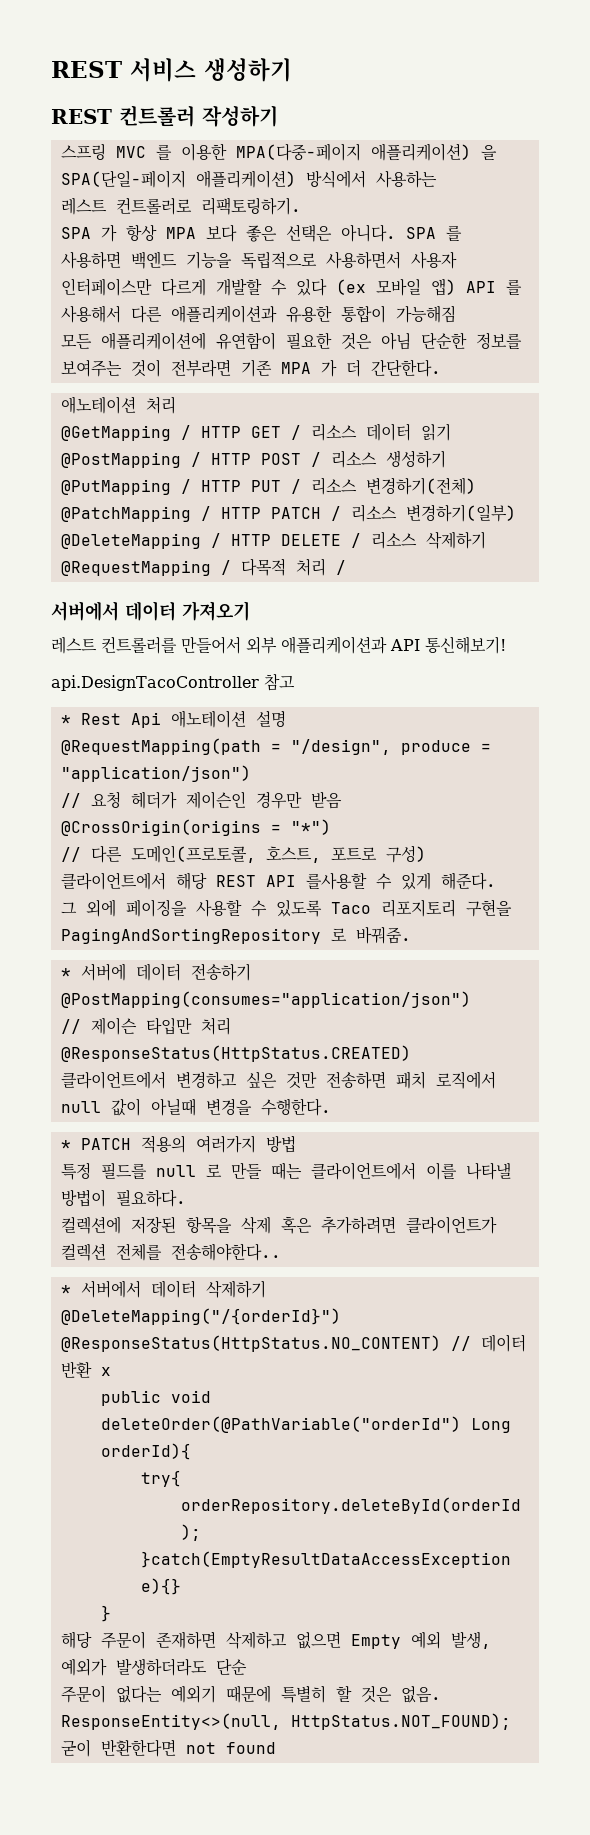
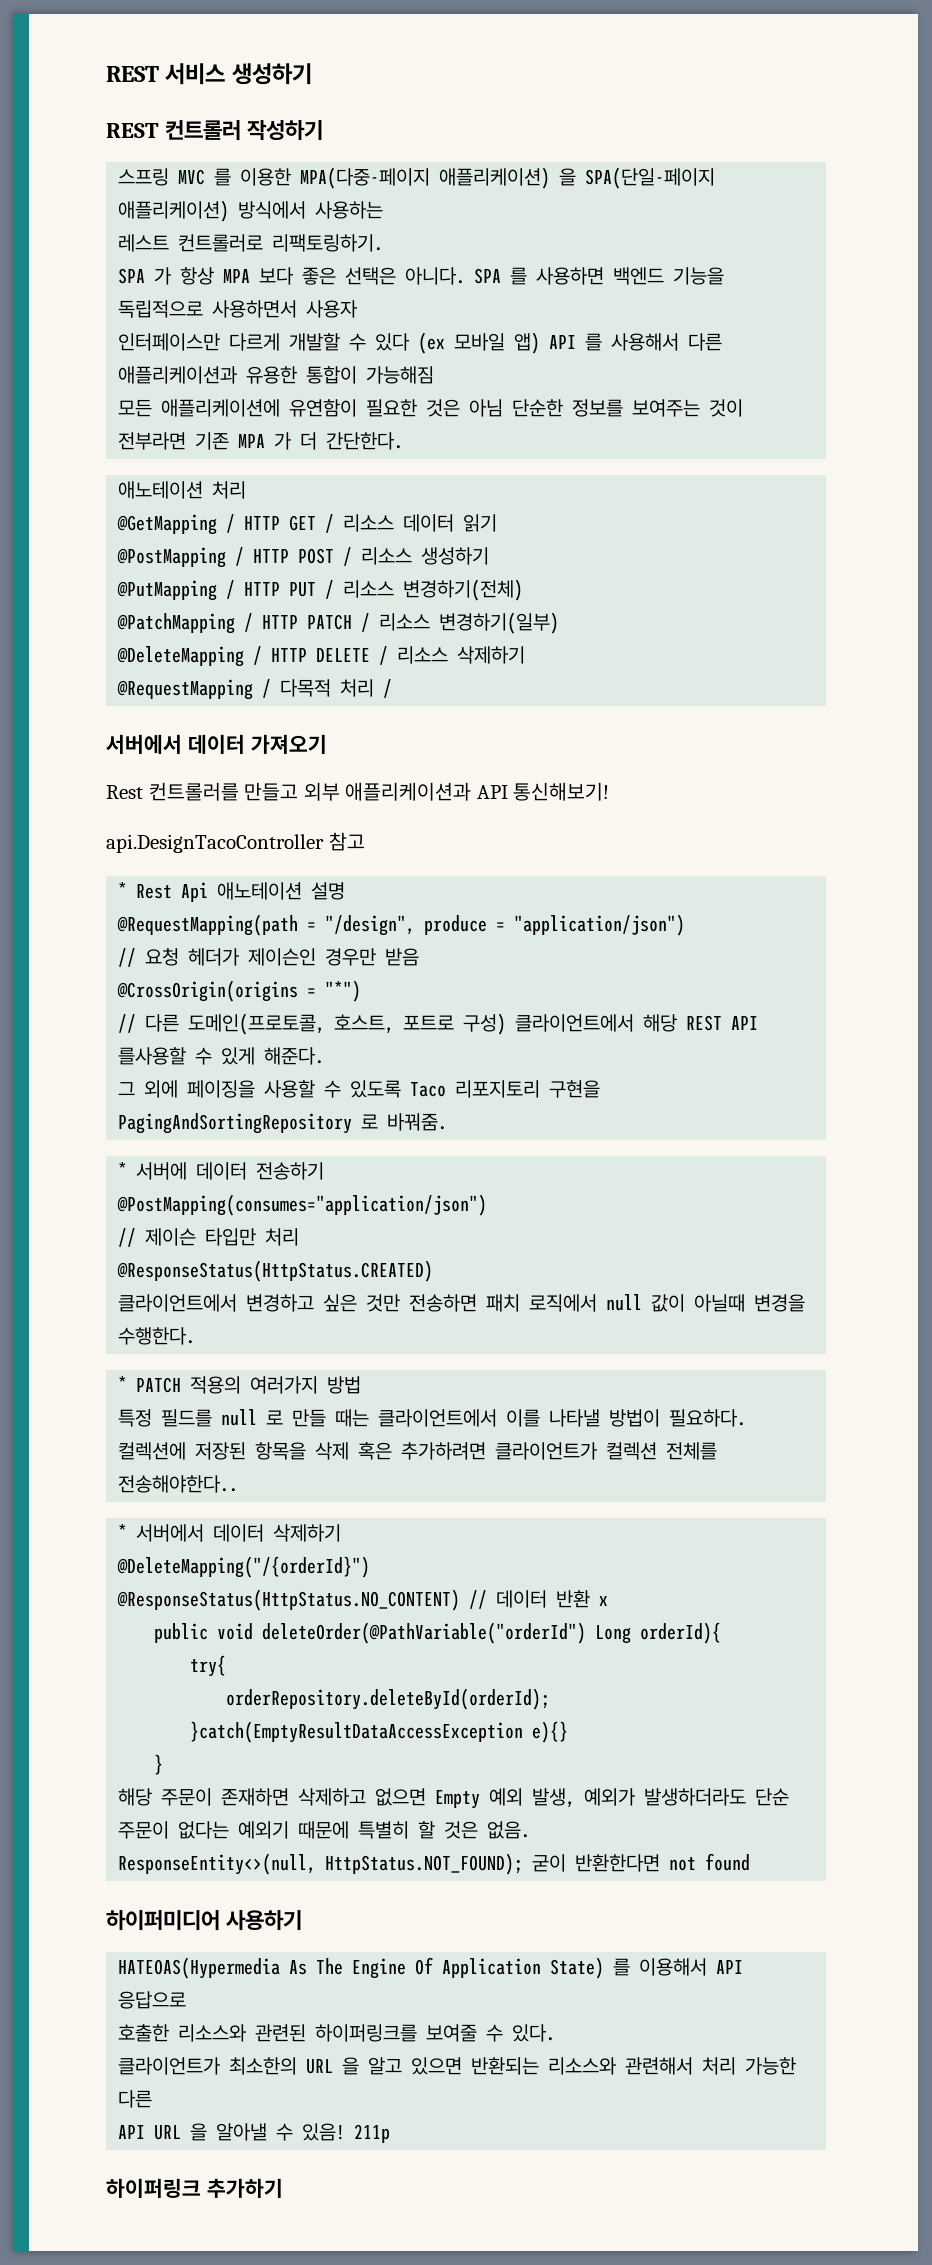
- 레스트 컨트롤러를 만들어서 외부 애플리케이션과 API 통신해보기!
+ Rest 컨트롤러를 만들고 외부 애플리케이션과 API 통신해보기!
+ 하이퍼미디어 사용하기
+ HATEOAS(Hypermedia As The Engine Of Application State) 를 이용해서 API 응답으로
+ 호출한 리소스와 관련된 하이퍼링크를 보여줄 수 있다.
+ 클라이언트가 최소한의 URL 을 알고 있으면 반환되는 리소스와 관련해서 처리 가능한 다른
+ API URL 을 알아낼 수 있음! 211p
+ 하이퍼링크 추가하기

